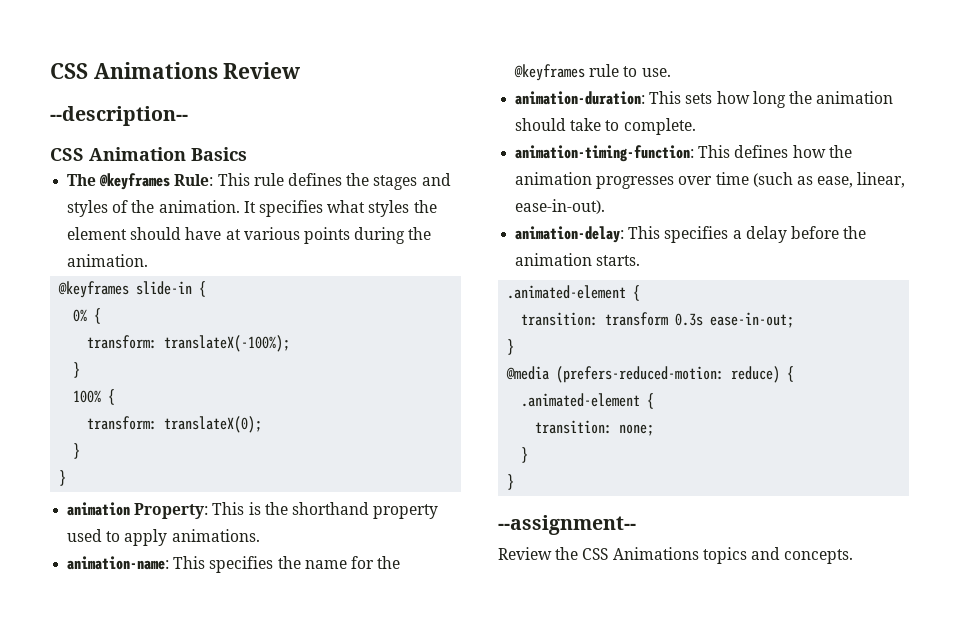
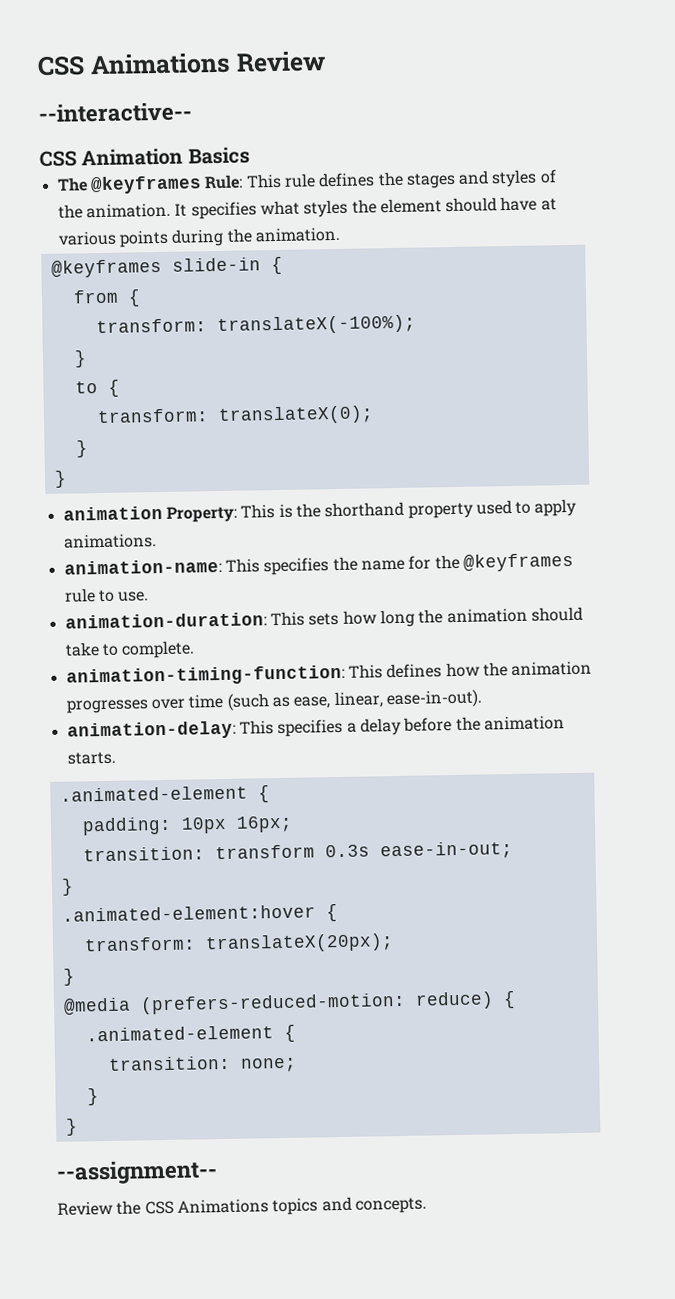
- --description--
+ --interactive--
- 0% {
+ from {
- 100% {
+ to {
+ padding: 10px 16px;
+ .animated-element:hover {
+ transform: translateX(20px);
+ }

